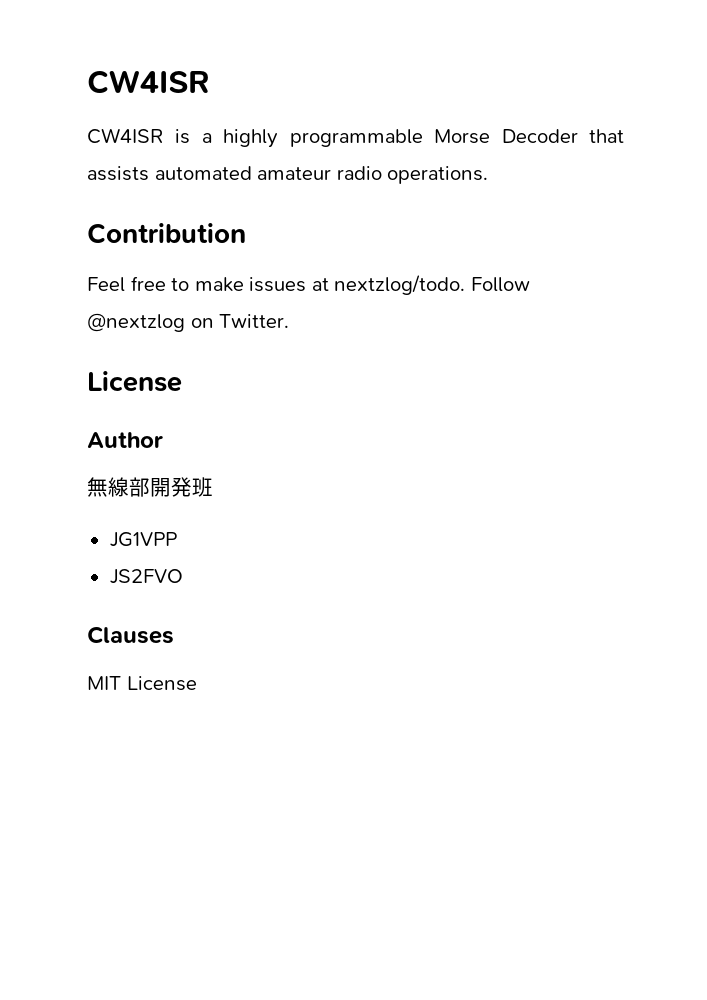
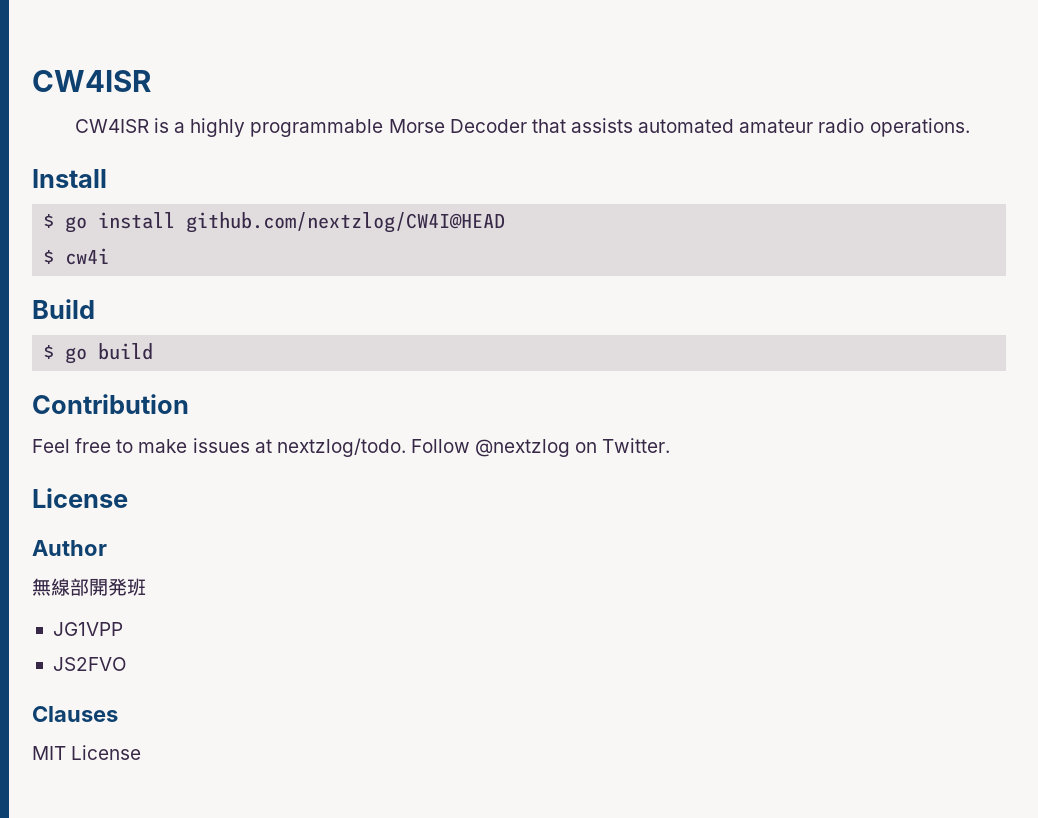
+ Install
+ $ go install github.com/nextzlog/CW4I@HEAD
+ $ cw4i
+ Build
+ $ go build

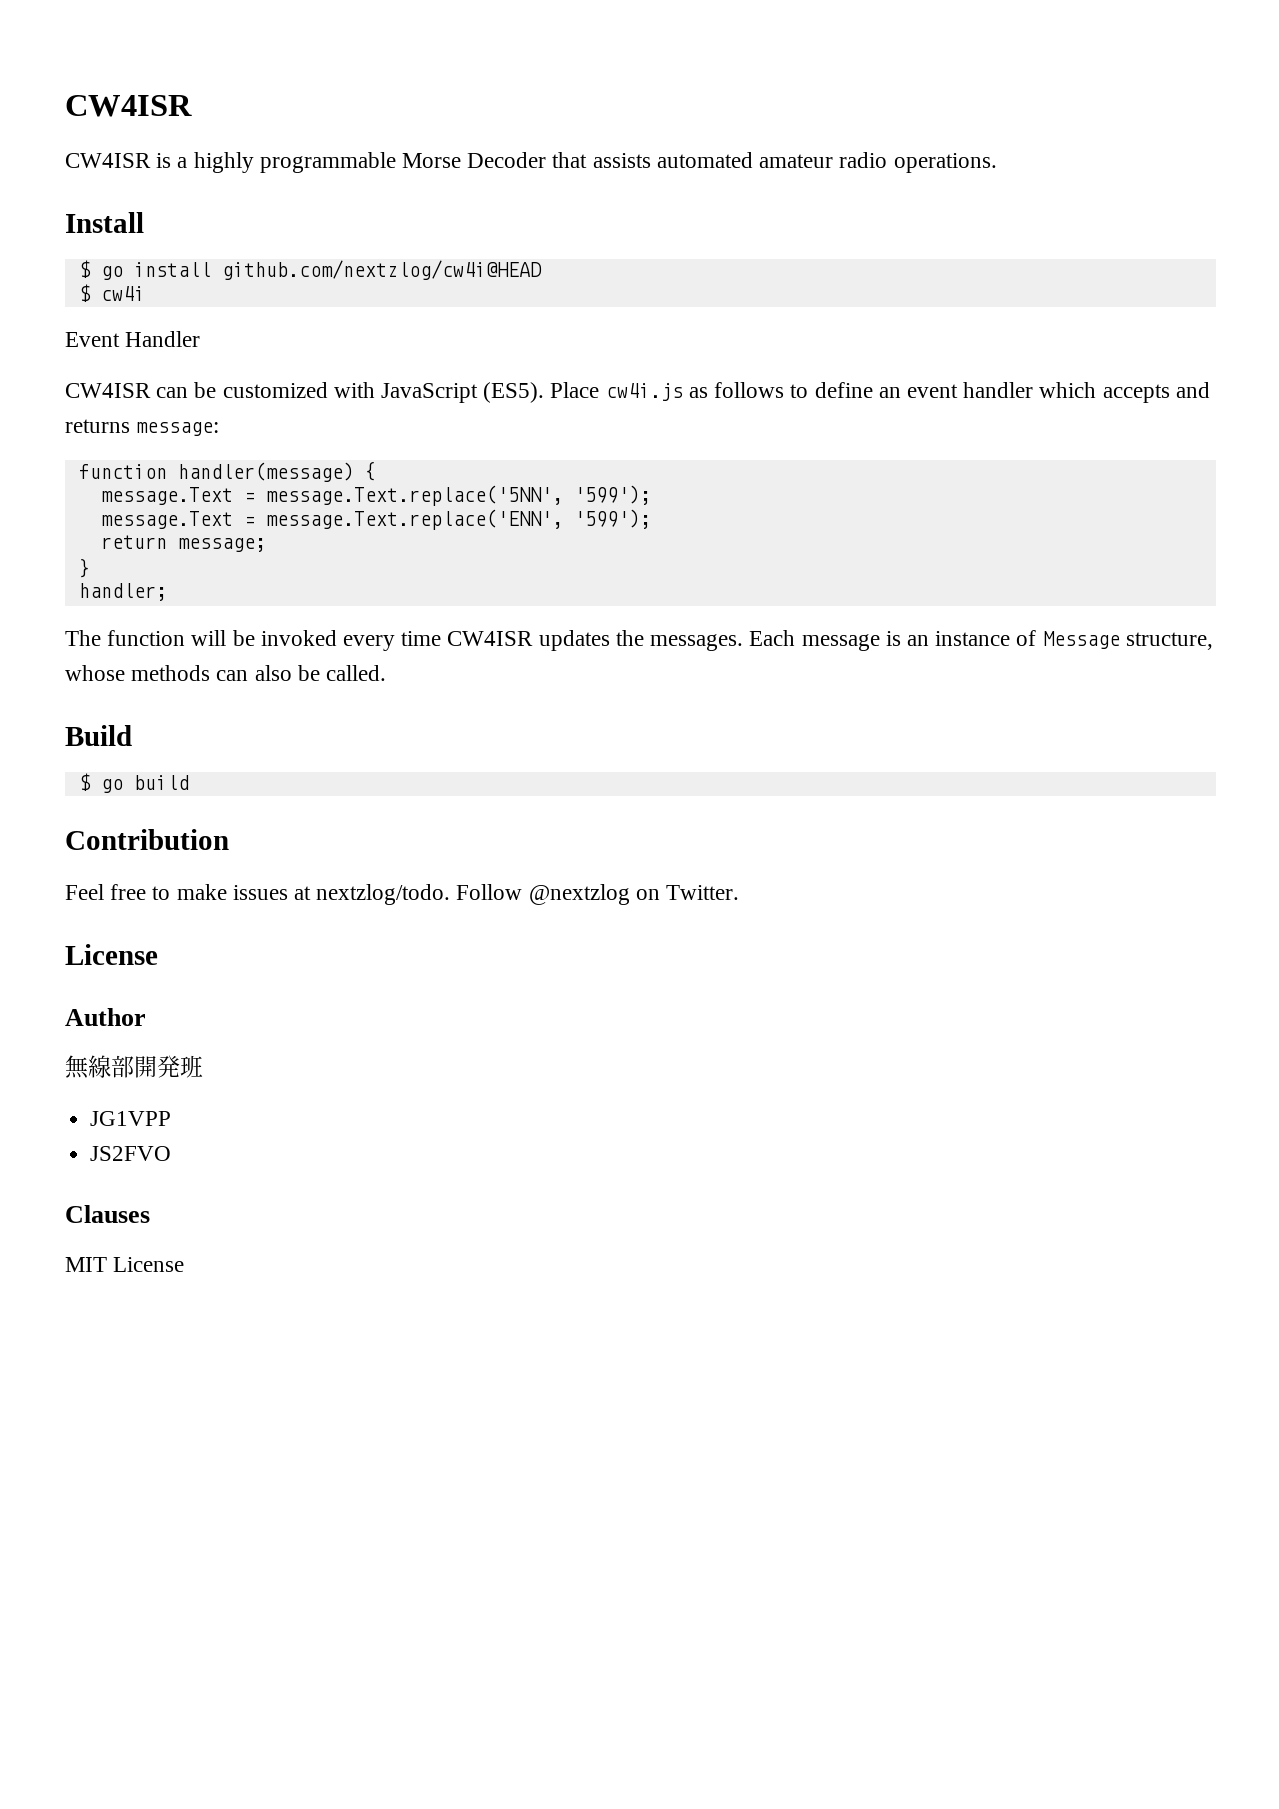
- $ go install github.com/nextzlog/CW4I@HEAD
+ $ go install github.com/nextzlog/cw4i@HEAD
+ Event Handler
+ CW4ISR can be customized with JavaScript (ES5). Place cw4i.js as follows to define an event handler which accepts and returns message:
+ function handler(message) {
+ message.Text = message.Text.replace('5NN', '599');
+ message.Text = message.Text.replace('ENN', '599');
+ return message;
+ }
+ handler;
+ The function will be invoked every time CW4ISR updates the messages. Each message is an instance of Message structure, whose methods can also be called.

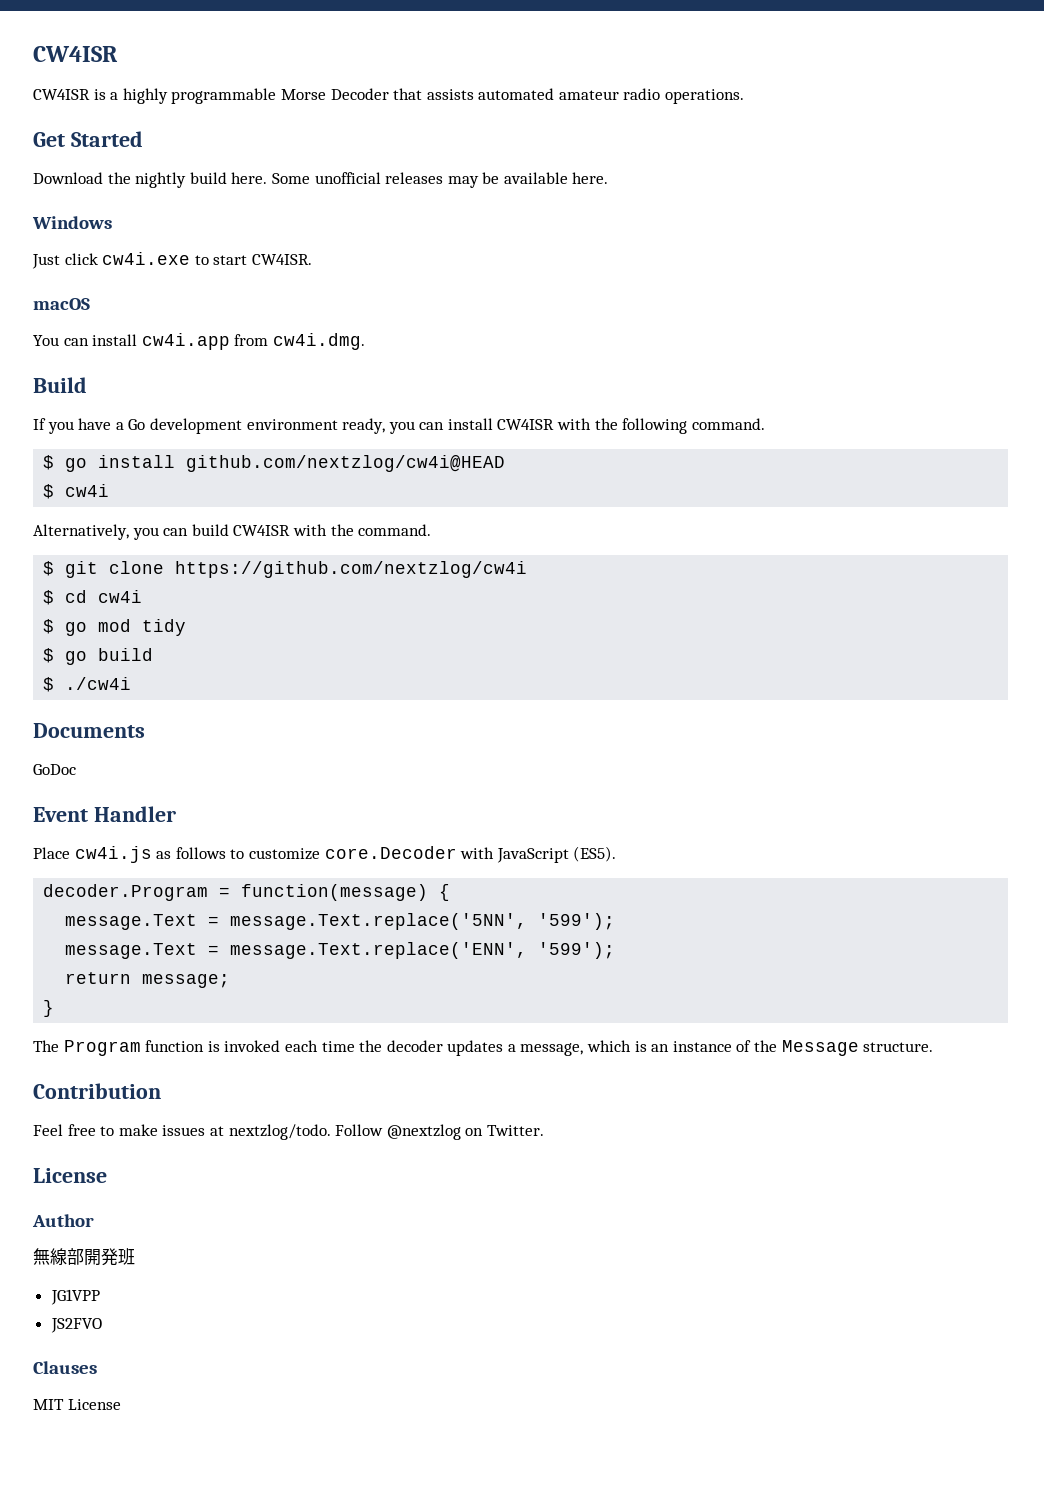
- Install
+ Get Started
+ Download the nightly build here. Some unofficial releases may be available here.
+ Windows
+ Just click cw4i.exe to start CW4ISR.
+ macOS
+ You can install cw4i.app from cw4i.dmg.
+ Build
+ If you have a Go development environment ready, you can install CW4ISR with the following command.
+ Alternatively, you can build CW4ISR with the command.
+ $ git clone https://github.com/nextzlog/cw4i
+ $ cd cw4i
+ $ go mod tidy
+ $ go build
+ $ ./cw4i
+ Documents
+ GoDoc
  Event Handler
- CW4ISR can be customized with JavaScript (ES5). Place cw4i.js as follows to define an event handler which accepts and returns message:
- function handler(message) {
+ Place cw4i.js as follows to customize core.Decoder with JavaScript (ES5).
+ decoder.Program = function(message) {
- handler;
- The function will be invoked every time CW4ISR updates the messages. Each message is an instance of Message structure, whose methods can also be called.
- Build
- $ go build
+ The Program function is invoked each time the decoder updates a message, which is an instance of the Message structure.

